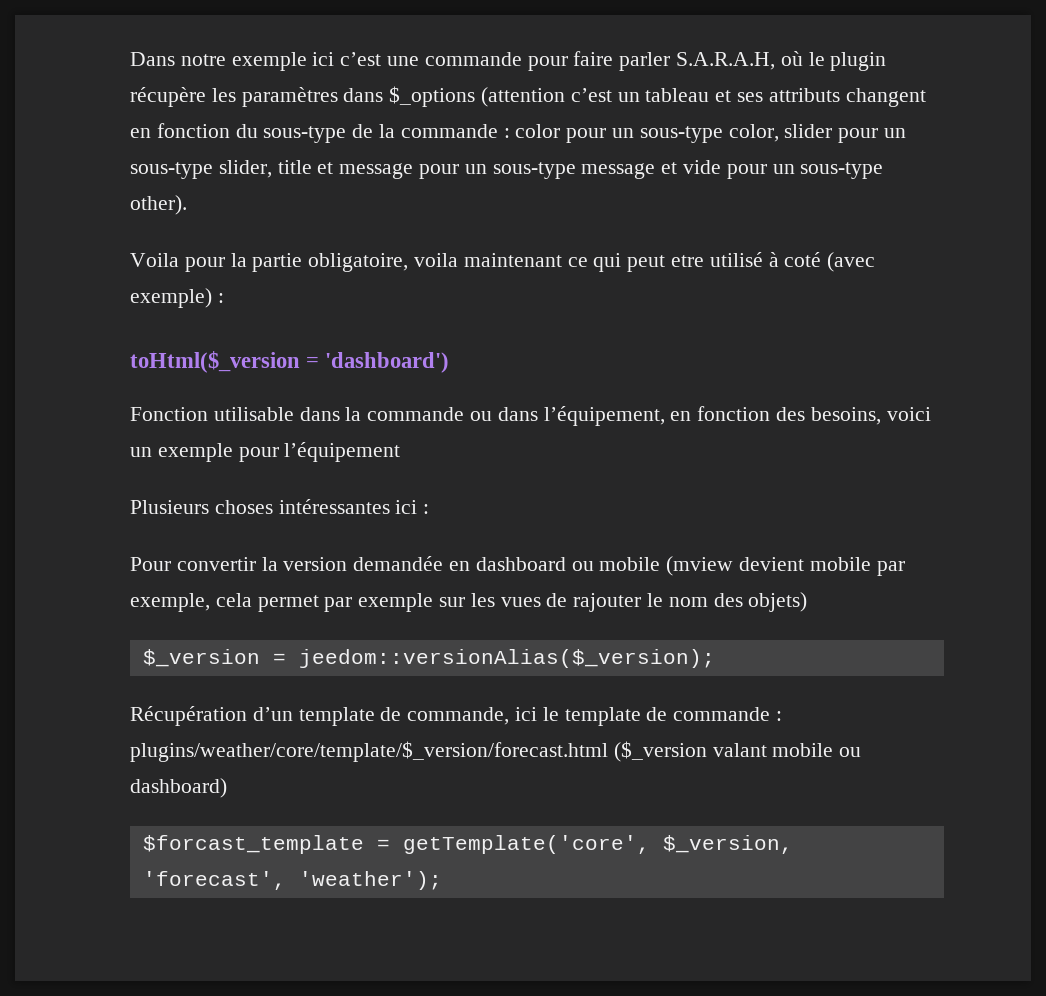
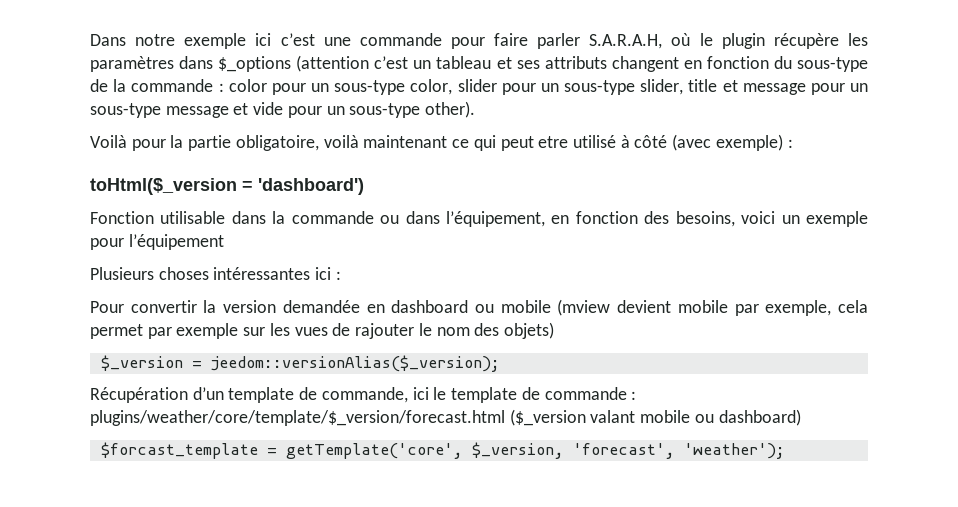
- Voila pour la partie obligatoire, voila maintenant ce qui peut etre utilisé à coté (avec exemple) :
+ Voilà pour la partie obligatoire, voilà maintenant ce qui peut etre utilisé à côté (avec exemple) :

